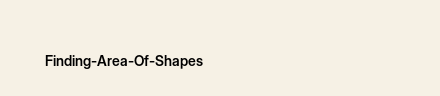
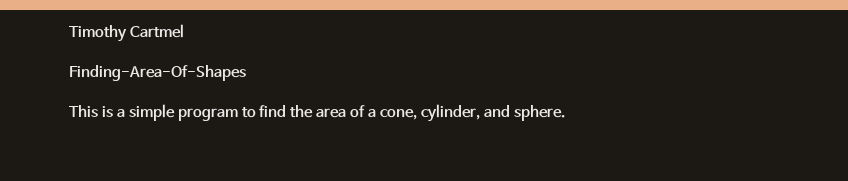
+ Timothy Cartmel
+ This is a simple program to find the area of a cone, cylinder, and sphere.

